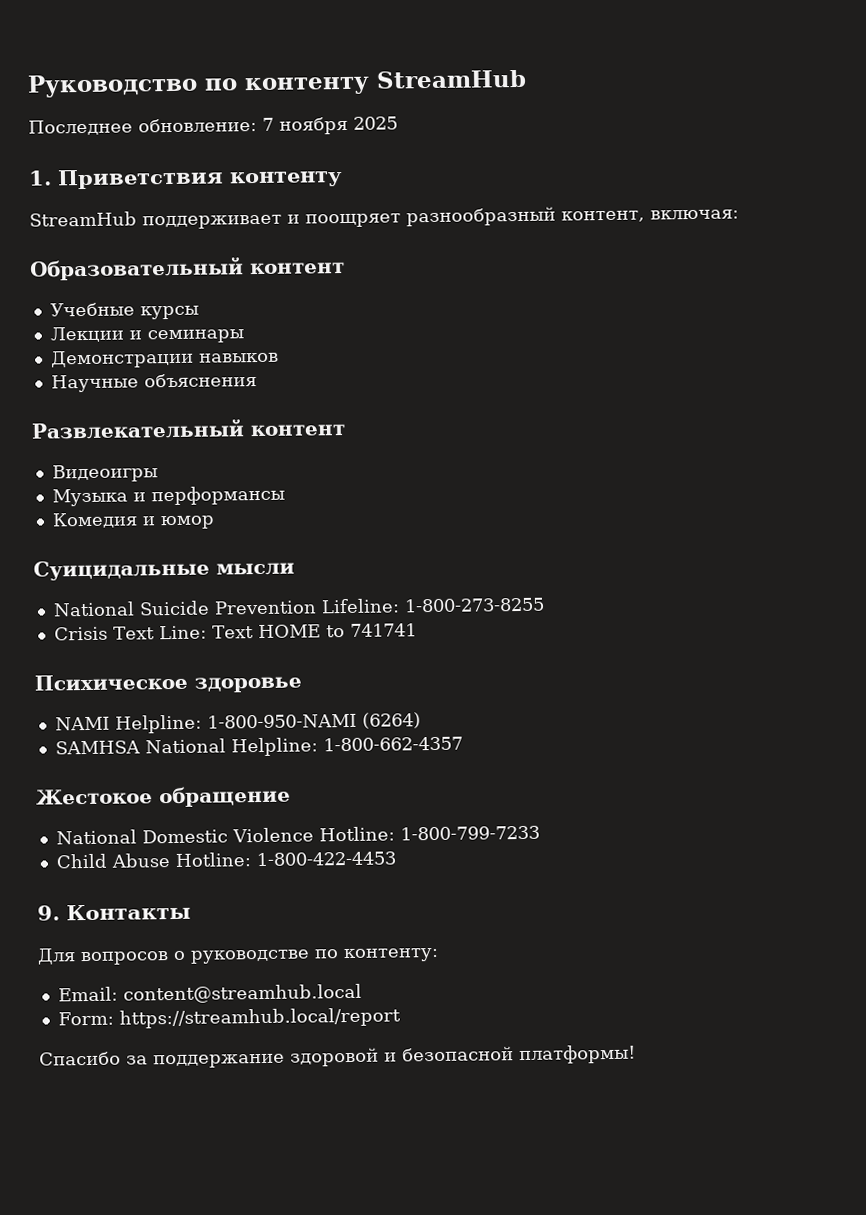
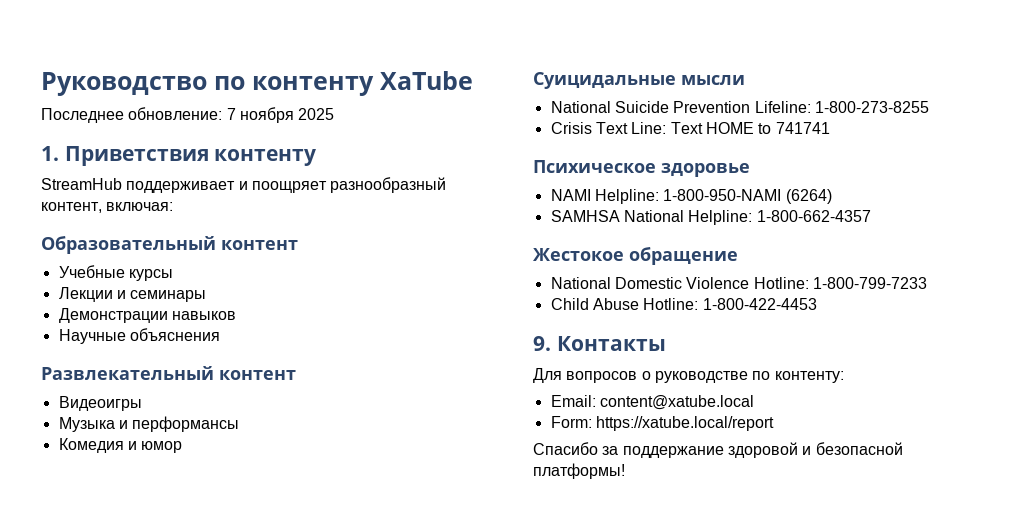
- Руководство по контенту StreamHub
+ Руководство по контенту XaTube
- Email: content@streamhub.local
+ Email: content@xatube.local
- Form: https://streamhub.local/report
+ Form: https://xatube.local/report

